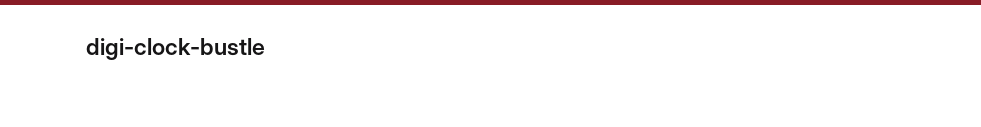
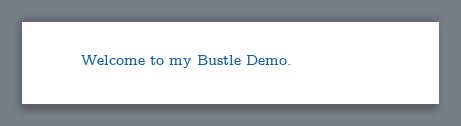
- digi-clock-bustle
+ Welcome to my Bustle Demo.

